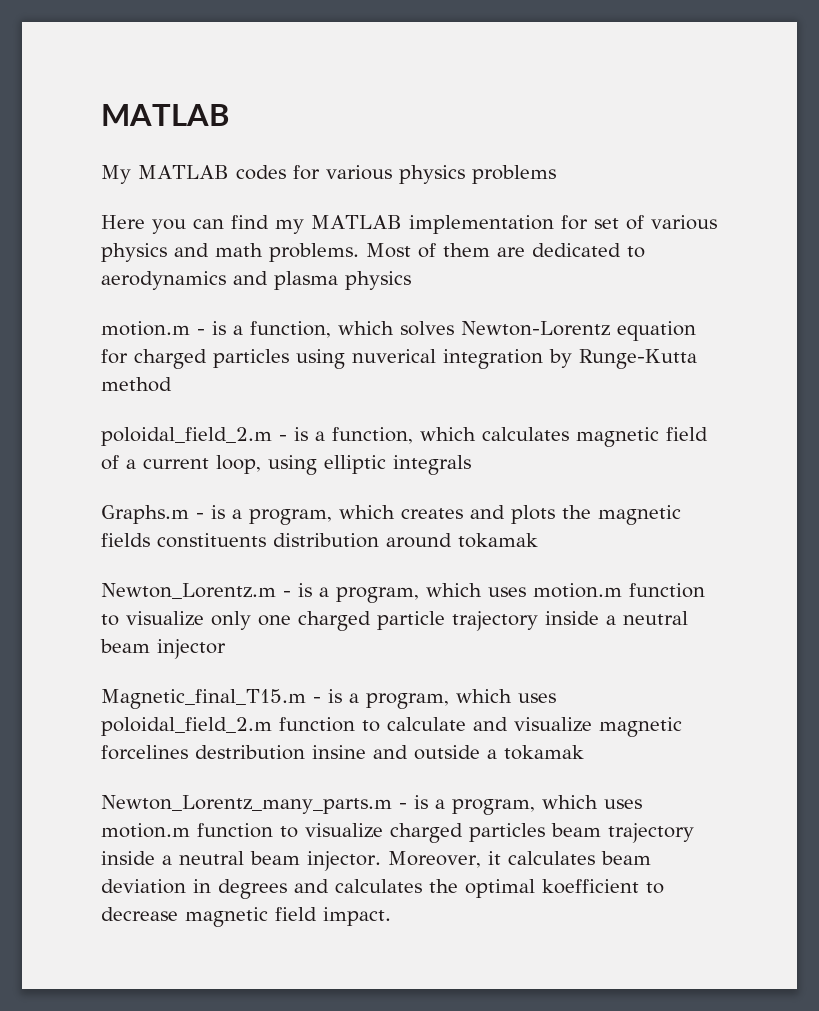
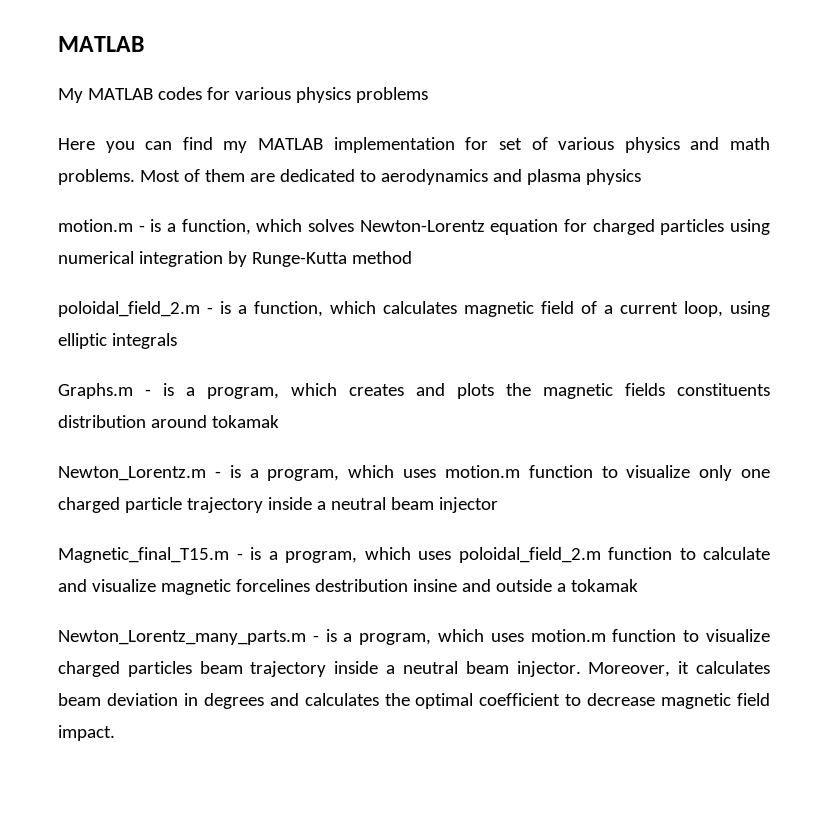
- motion.m - is a function, which solves Newton-Lorentz equation for charged particles using nuverical integration by Runge-Kutta method
+ motion.m - is a function, which solves Newton-Lorentz equation for charged particles using numerical integration by Runge-Kutta method
- Moreover, it calculates beam deviation in degrees and calculates the optimal koefficient to decrease magnetic field impact.
+ Moreover, it calculates beam deviation in degrees and calculates the optimal сoefficient to decrease magnetic field impact.

